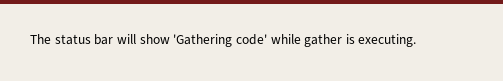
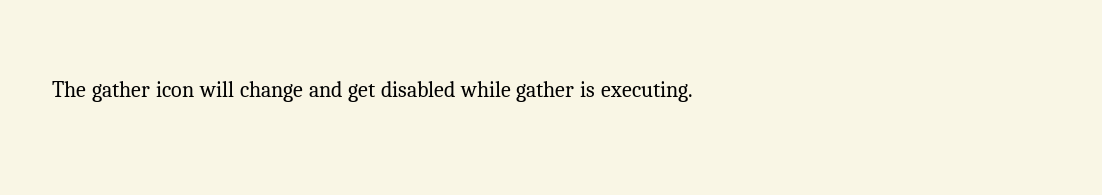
- The status bar will show 'Gathering code' while gather is executing.
+ The gather icon will change and get disabled while gather is executing.

